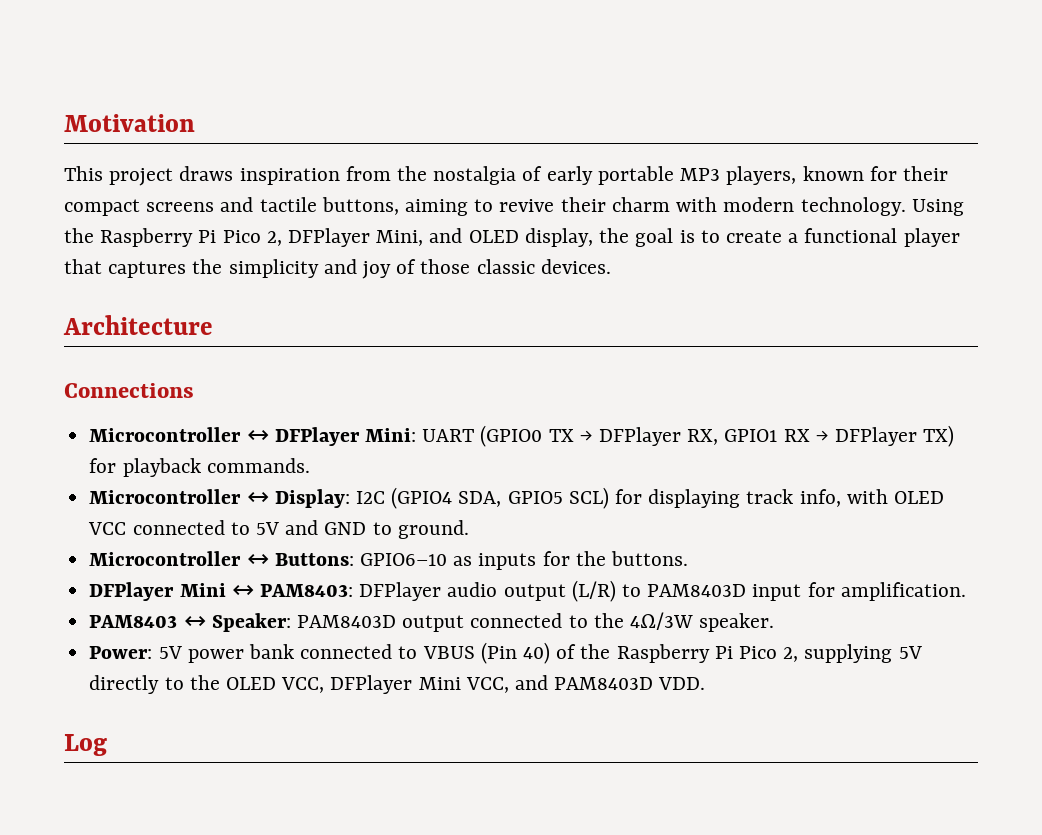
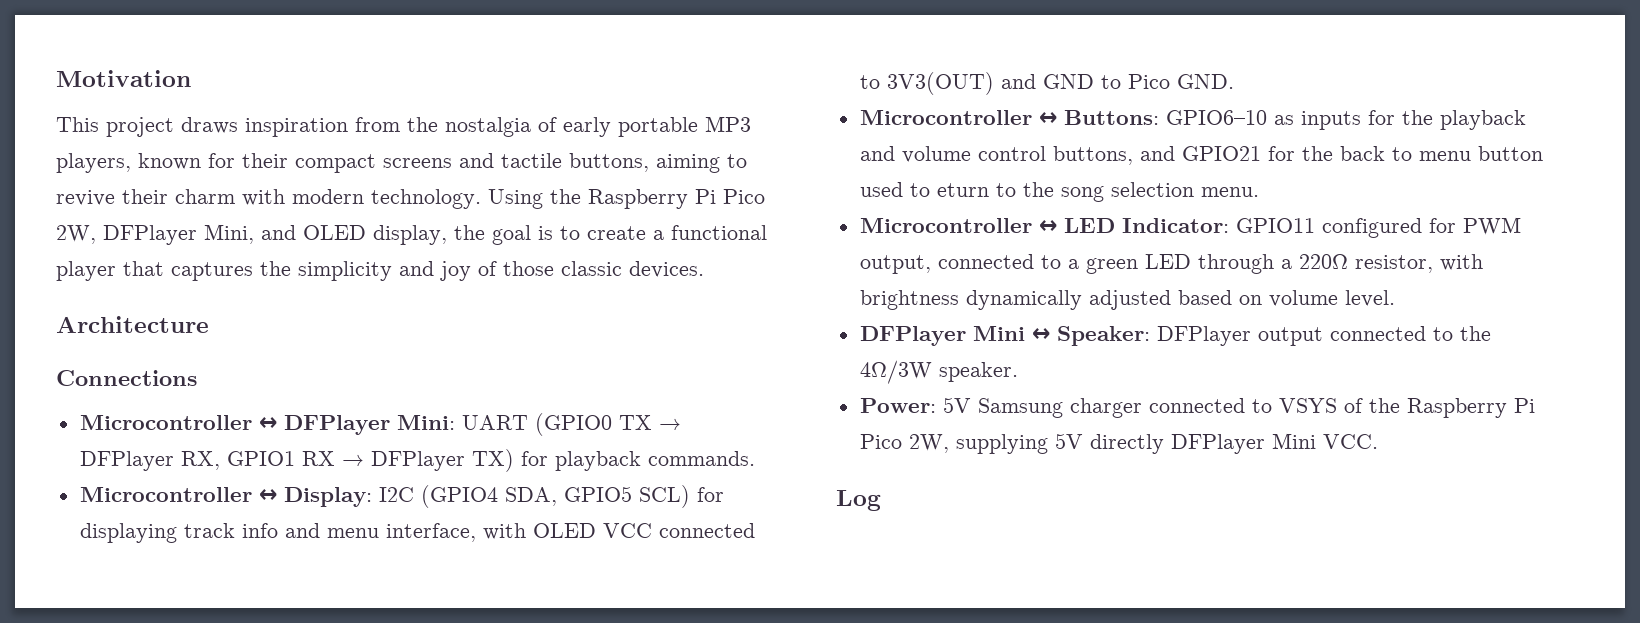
- Using the Raspberry Pi Pico 2, DFPlayer Mini, and OLED display, the goal is to create a functional player that captures the simplicity and joy of those classic devices.
+ Using the Raspberry Pi Pico 2W, DFPlayer Mini, and OLED display, the goal is to create a functional player that captures the simplicity and joy of those classic devices.
- Microcontroller ↔ Display: I2C (GPIO4 SDA, GPIO5 SCL) for displaying track info, with OLED VCC connected to 5V and GND to ground.
+ Microcontroller ↔ Display: I2C (GPIO4 SDA, GPIO5 SCL) for displaying track info and menu interface, with OLED VCC connected to 3V3(OUT) and GND to Pico GND.
- Microcontroller ↔ Buttons: GPIO6–10 as inputs for the buttons.
- DFPlayer Mini ↔ PAM8403: DFPlayer audio output (L/R) to PAM8403D input for amplification.
- PAM8403 ↔ Speaker: PAM8403D output connected to the 4Ω/3W speaker.
+ Microcontroller ↔ Buttons: GPIO6–10 as inputs for the playback and volume control buttons, and GPIO21 for the back to menu button used to eturn to the song selection menu.
+ Microcontroller ↔ LED Indicator: GPIO11 configured for PWM output, connected to a green LED through a 220Ω resistor, with brightness dynamically adjusted based on volume level.
+ DFPlayer Mini ↔ Speaker: DFPlayer output connected to the 4Ω/3W speaker.
- Power: 5V power bank connected to VBUS (Pin 40) of the Raspberry Pi Pico 2, supplying 5V directly to the OLED VCC, DFPlayer Mini VCC, and PAM8403D VDD.
+ Power: 5V Samsung charger connected to VSYS of the Raspberry Pi Pico 2W, supplying 5V directly DFPlayer Mini VCC.

